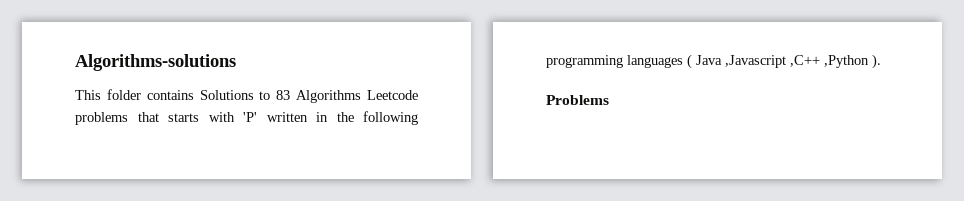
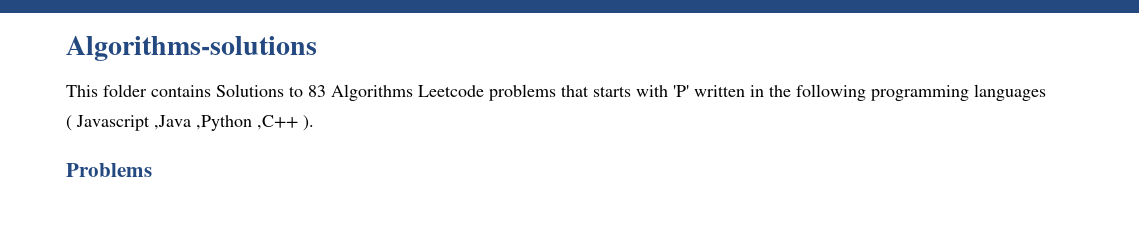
- This folder contains Solutions to 83 Algorithms Leetcode problems that starts with 'P' written in the following programming languages ( Java ,Javascript ,C++ ,Python ).
+ This folder contains Solutions to 83 Algorithms Leetcode problems that starts with 'P' written in the following programming languages ( Javascript ,Java ,Python ,C++ ).

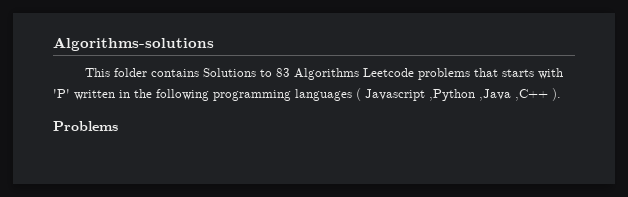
- This folder contains Solutions to 83 Algorithms Leetcode problems that starts with 'P' written in the following programming languages ( Javascript ,Java ,Python ,C++ ).
+ This folder contains Solutions to 83 Algorithms Leetcode problems that starts with 'P' written in the following programming languages ( Javascript ,Python ,Java ,C++ ).

